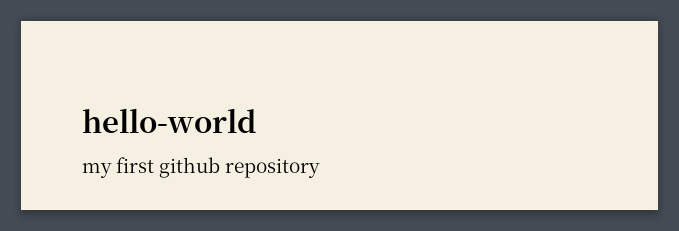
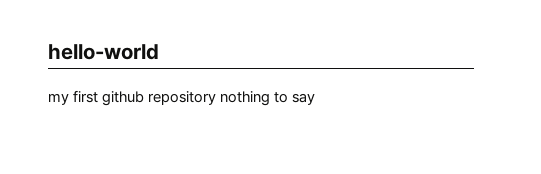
- my first github repository
+ my first github repository nothing to say

